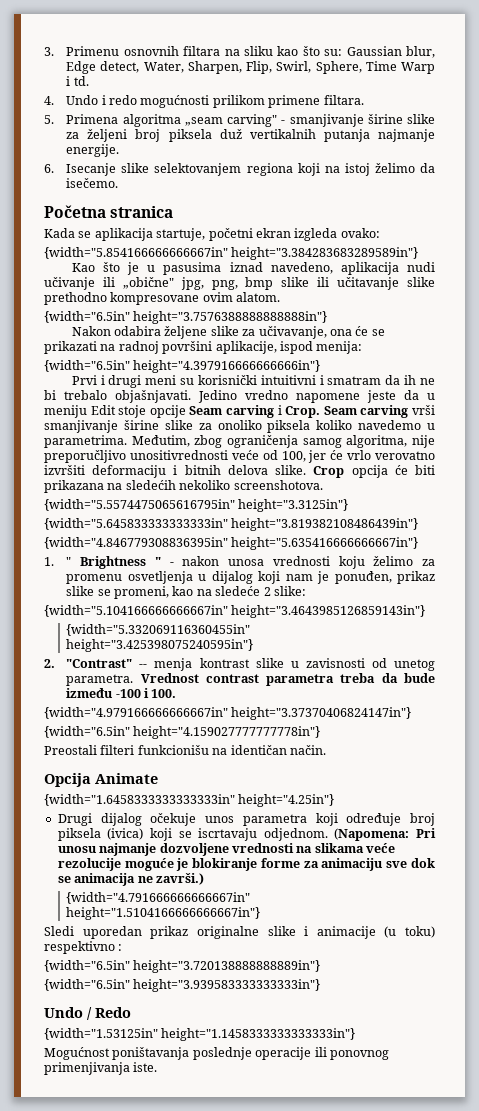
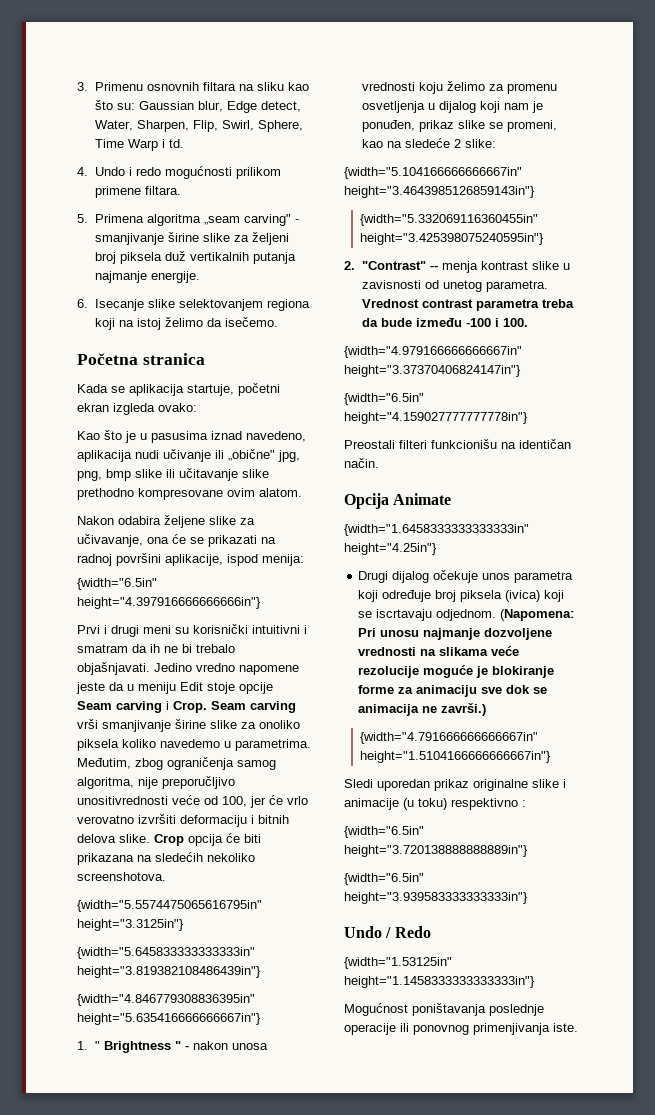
- {width="5.854166666666667in" height="3.384283683289589in"}
- {width="6.5in" height="3.7576388888888888in"}

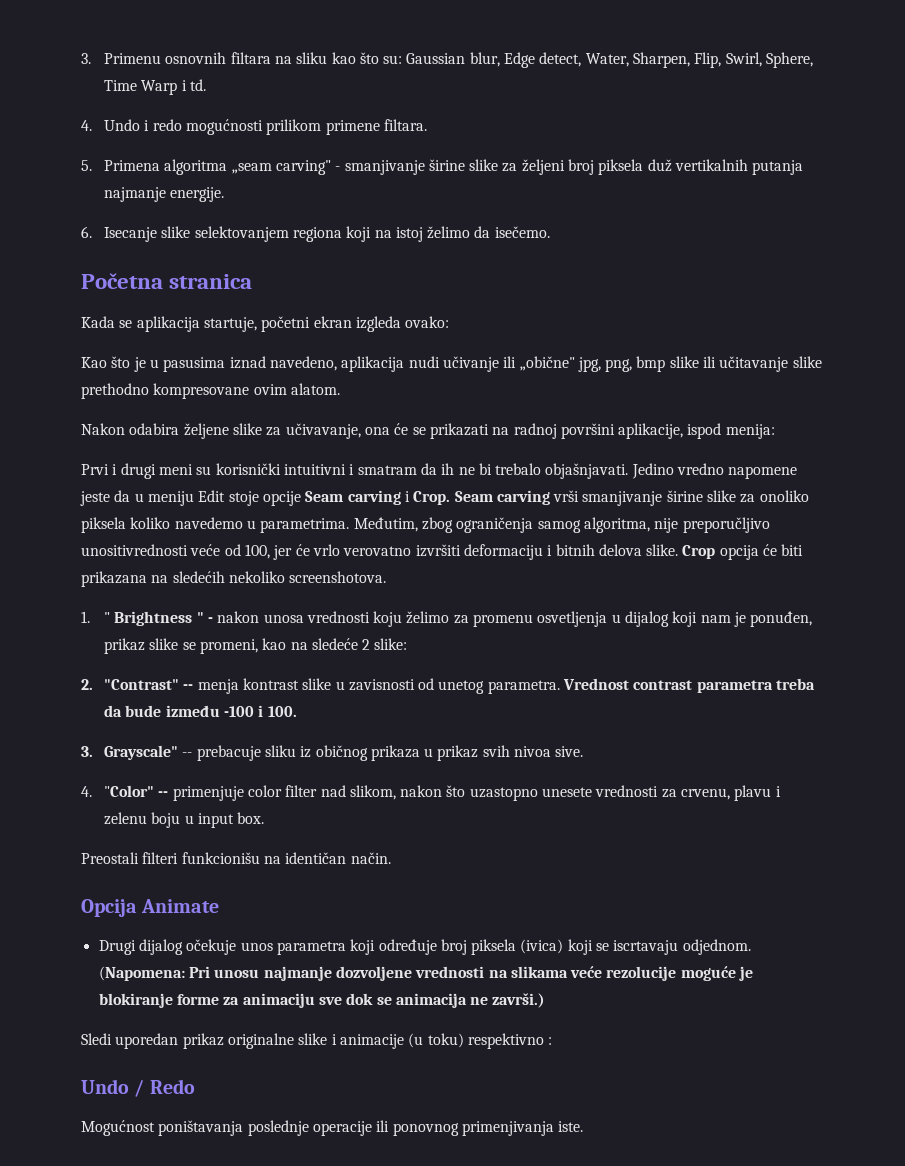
- {width="6.5in" height="4.397916666666666in"}
- {width="5.5574475065616795in" height="3.3125in"}
- {width="5.645833333333333in" height="3.819382108486439in"}
- {width="4.846779308836395in" height="5.635416666666667in"}
- {width="5.104166666666667in" height="3.4643985126859143in"}
- {width="5.332069116360455in" height="3.425398075240595in"}
- {width="4.979166666666667in" height="3.37370406824147in"}
- {width="6.5in" height="4.159027777777778in"}
+ 3. Grayscale" -- prebacuje sliku iz običnog prikaza u prikaz svih nivoa sive.
+ 4. "Color" -- primenjuje color filter nad slikom, nakon što uzastopno unesete vrednosti za crvenu, plavu i zelenu boju u input box.
- {width="1.6458333333333333in" height="4.25in"}
- {width="4.791666666666667in" height="1.5104166666666667in"}
- {width="6.5in" height="3.720138888888889in"}
- {width="6.5in" height="3.939583333333333in"}
- {width="1.53125in" height="1.1458333333333333in"}

